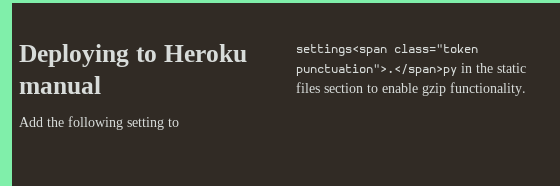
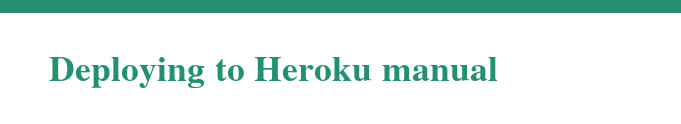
- Add the following setting to settings<span class="token punctuation">.</span>py in the static files section to enable gzip functionality.

